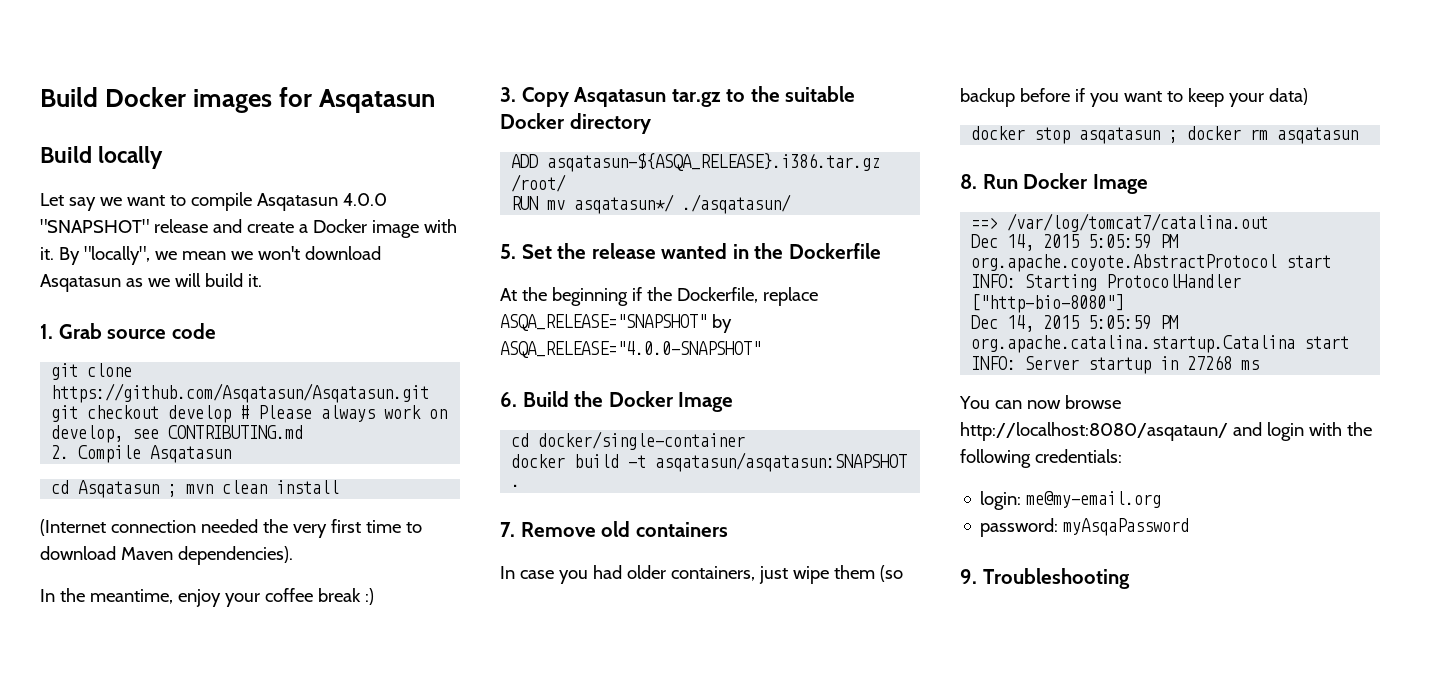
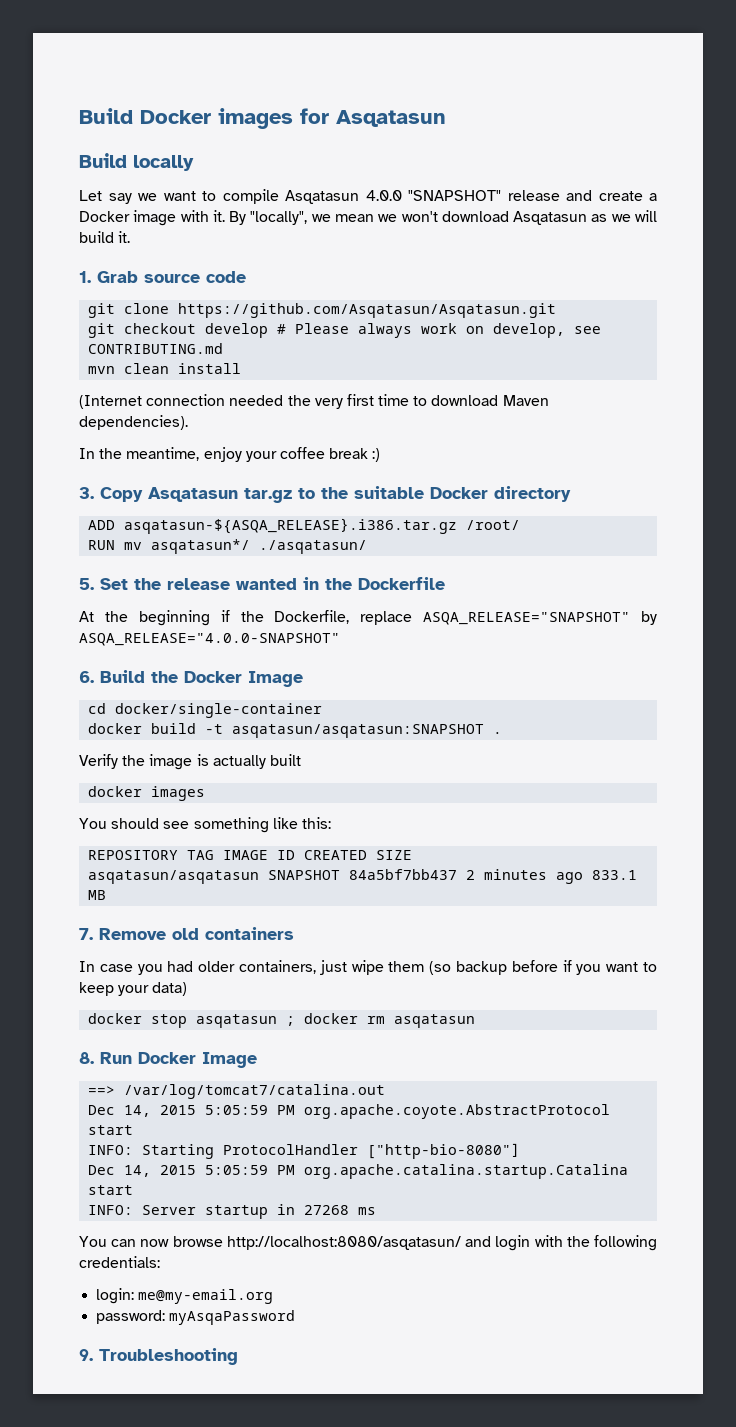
- 2. Compile Asqatasun
- cd Asqatasun ; mvn clean install
+ mvn clean install
+ Verify the image is actually built
+ docker images
+ You should see something like this:
+ REPOSITORY TAG IMAGE ID CREATED SIZE
+ asqatasun/asqatasun SNAPSHOT 84a5bf7bb437 2 minutes ago 833.1 MB
- You can now browse http://localhost:8080/asqataun/ and login with the following credentials:
+ You can now browse http://localhost:8080/asqatasun/ and login with the following credentials:

